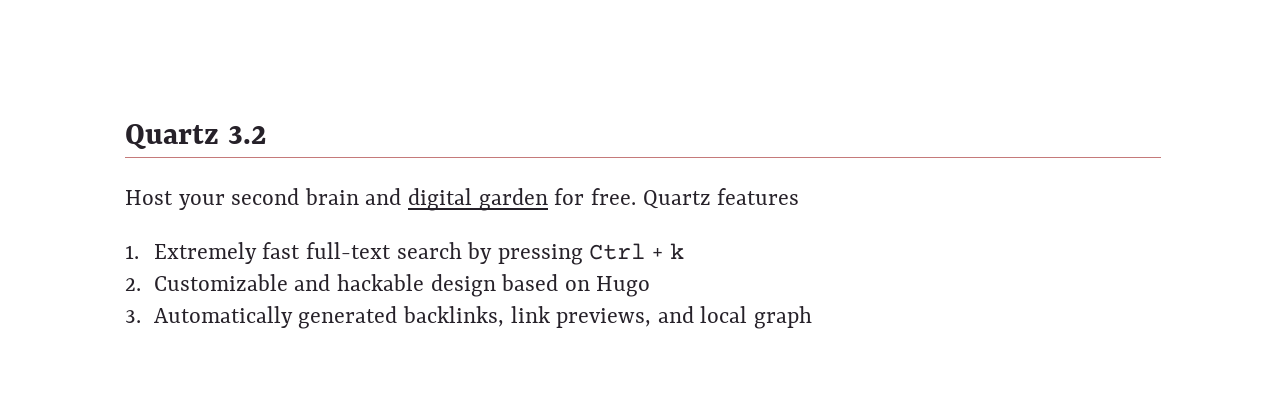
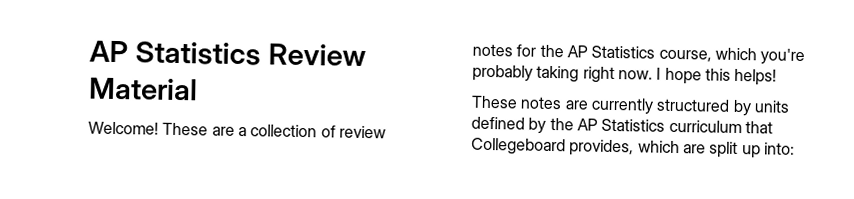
- Quartz 3.2
- Host your second brain and digital garden for free. Quartz features
- 1. Extremely fast full-text search by pressing Ctrl + k
- 2. Customizable and hackable design based on Hugo
- 3. Automatically generated backlinks, link previews, and local graph
+ AP Statistics Review Material
+ Welcome! These are a collection of review notes for the AP Statistics course, which you're probably taking right now. I hope this helps!
+ These notes are currently structured by units defined by the AP Statistics curriculum that Collegeboard provides, which are split up into:

